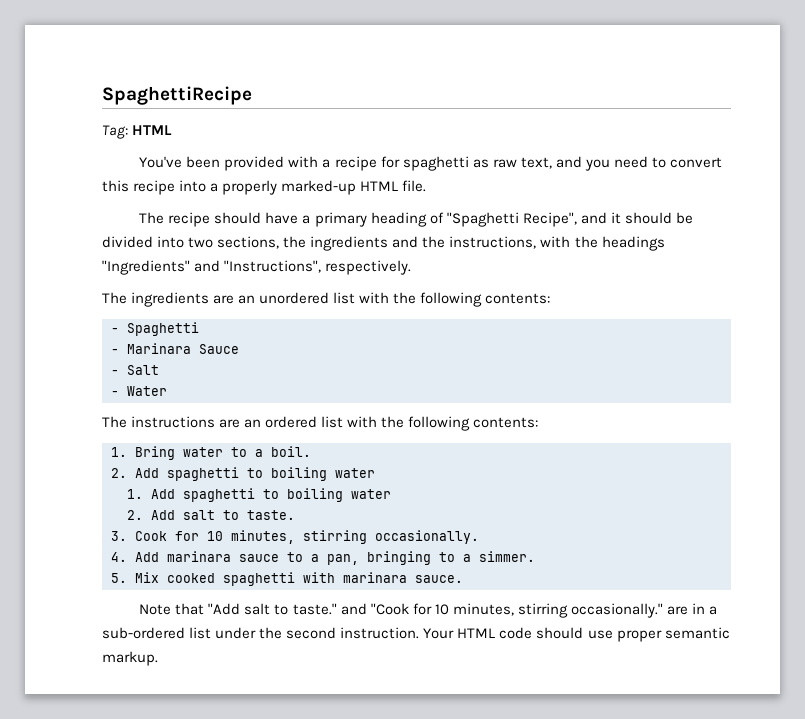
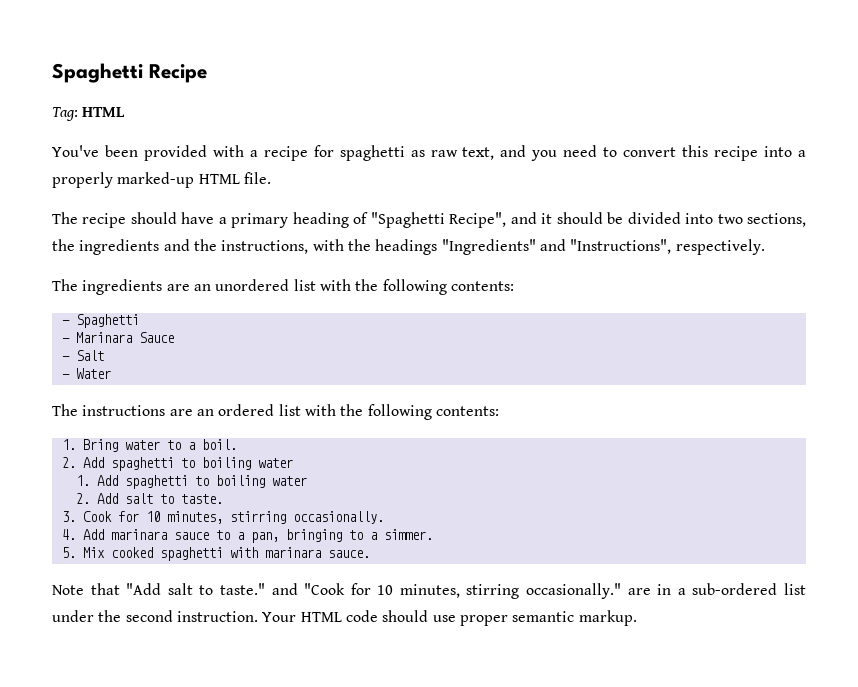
- SpaghettiRecipe
+ Spaghetti Recipe

